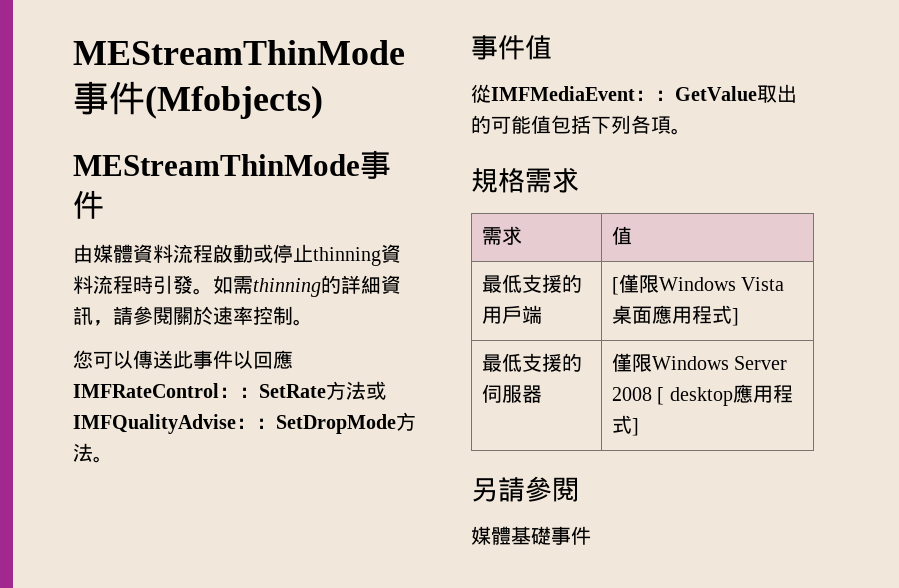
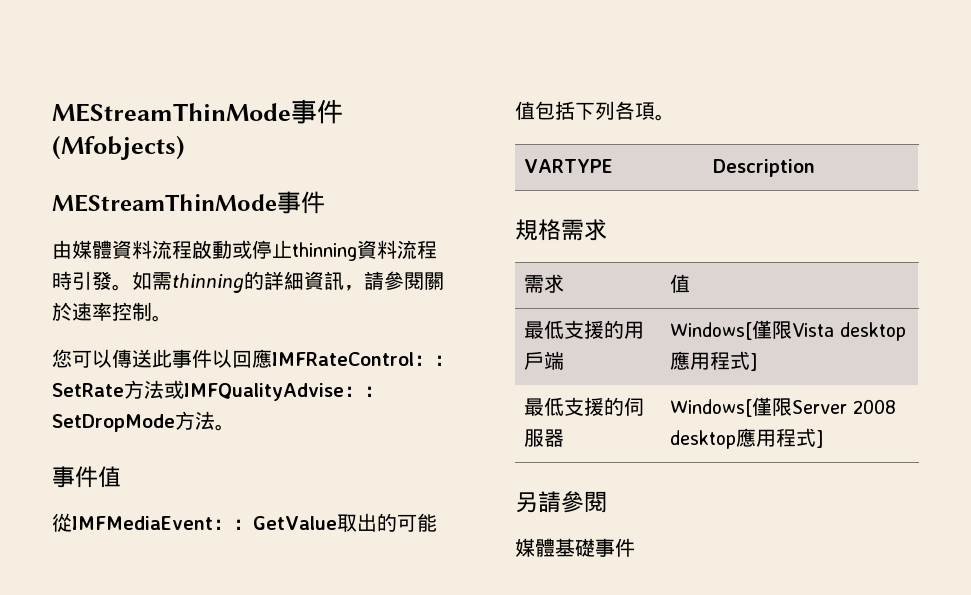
+ VARTYPE | Description
- 最低支援的用戶端 | [僅限Windows Vista桌面應用程式]
+ 最低支援的用戶端 | Windows[僅限Vista desktop應用程式]
- 最低支援的伺服器 | 僅限Windows Server 2008 [ desktop應用程式]
+ 最低支援的伺服器 | Windows[僅限Server 2008 desktop應用程式]

